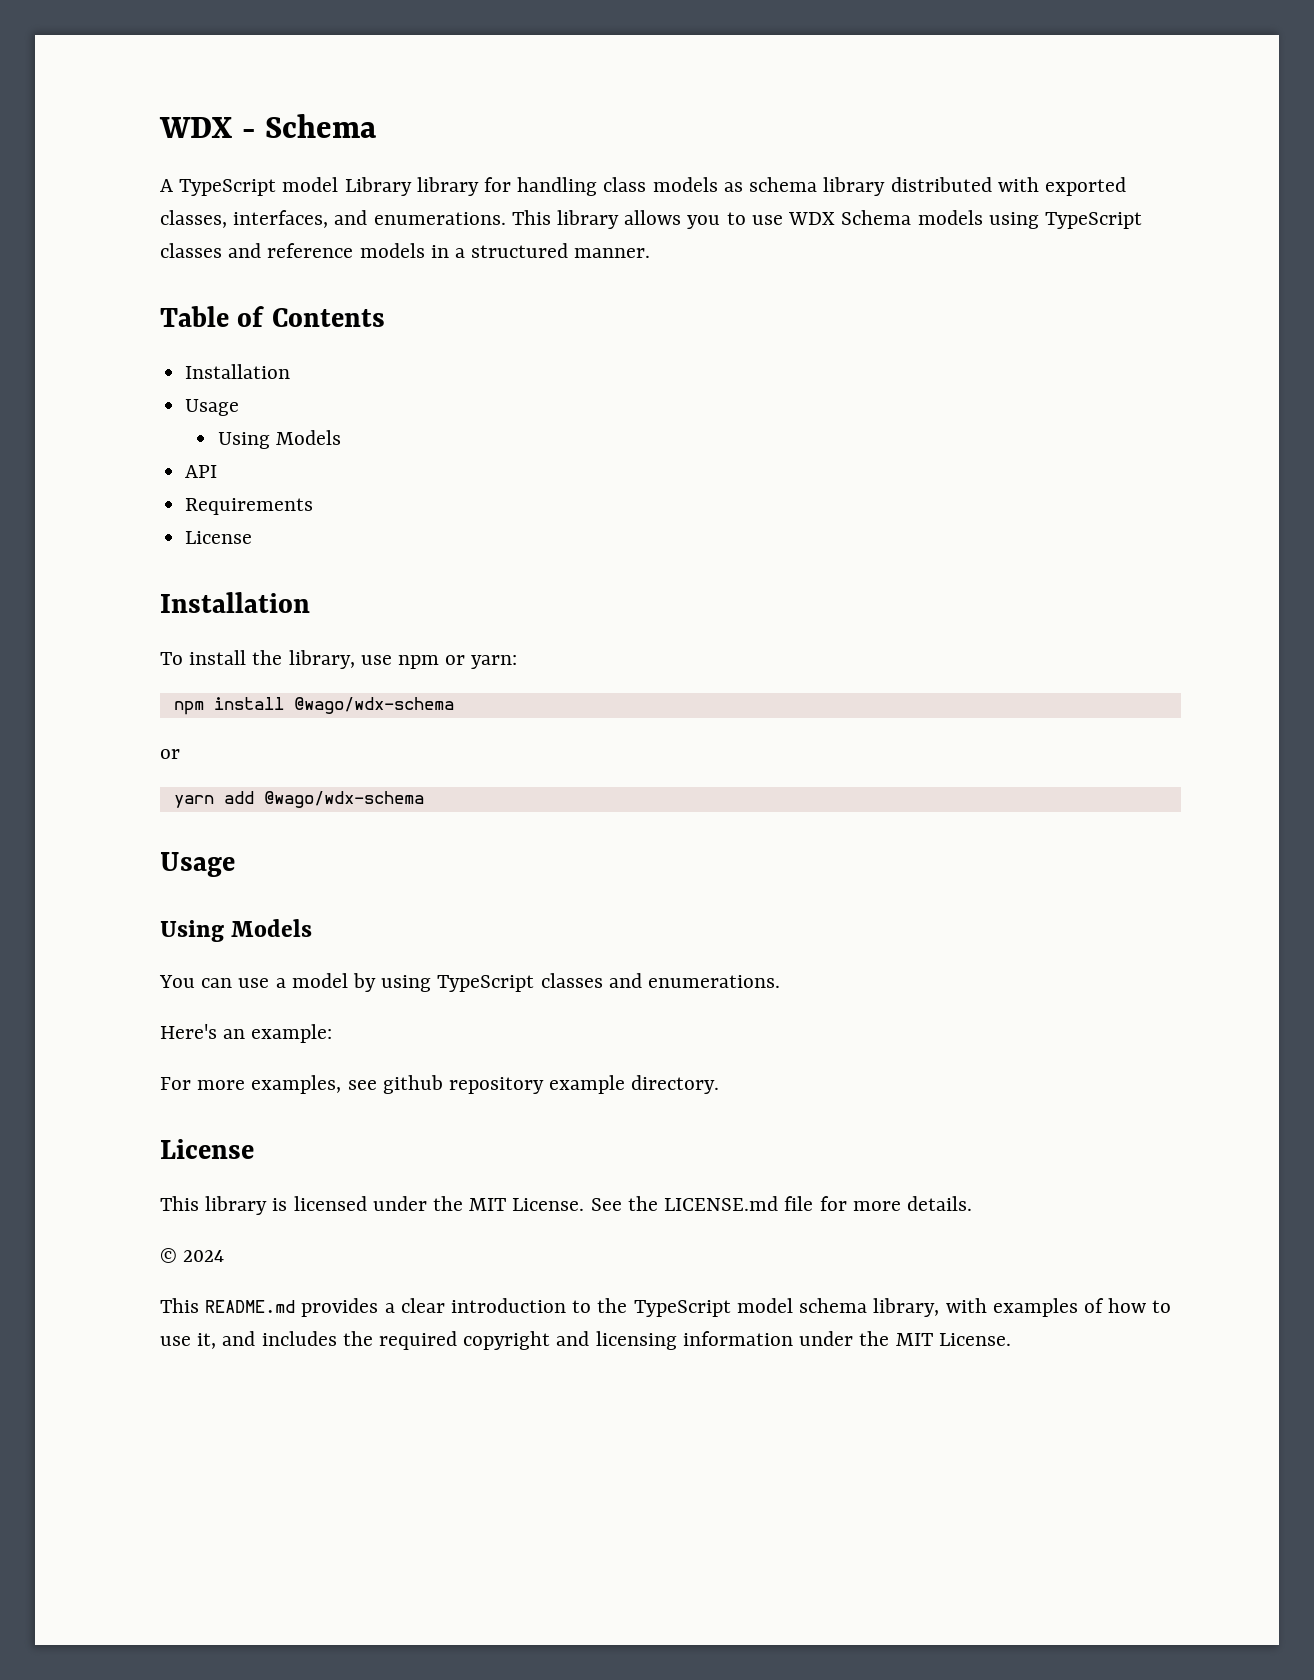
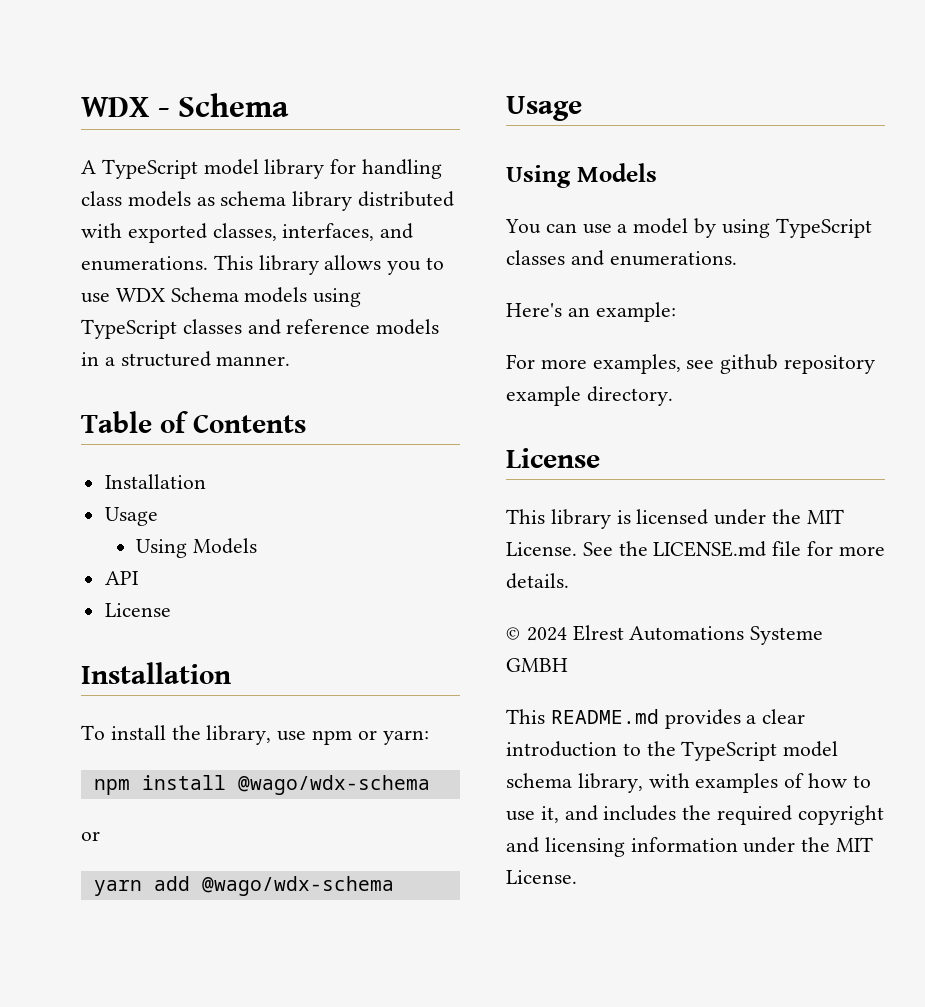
- A TypeScript model Library library for handling class models as schema library distributed with exported classes, interfaces, and enumerations.
+ A TypeScript model library for handling class models as schema library distributed with exported classes, interfaces, and enumerations.
- Requirements
- © 2024
+ © 2024 Elrest Automations Systeme GMBH

